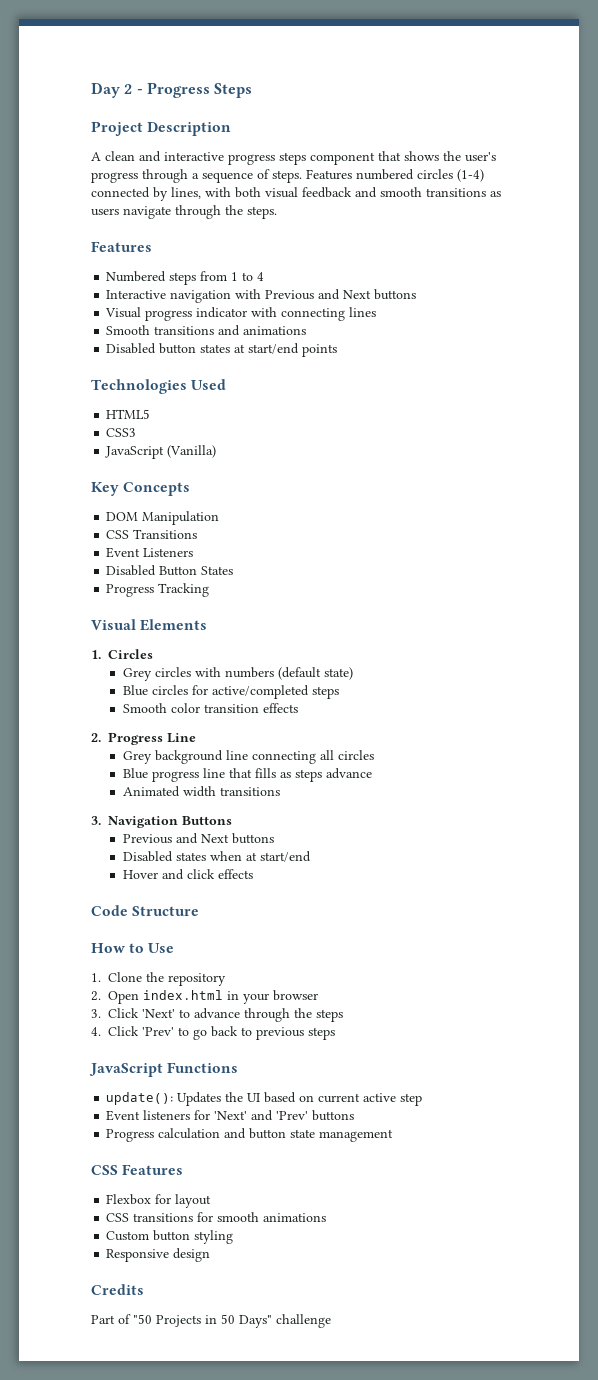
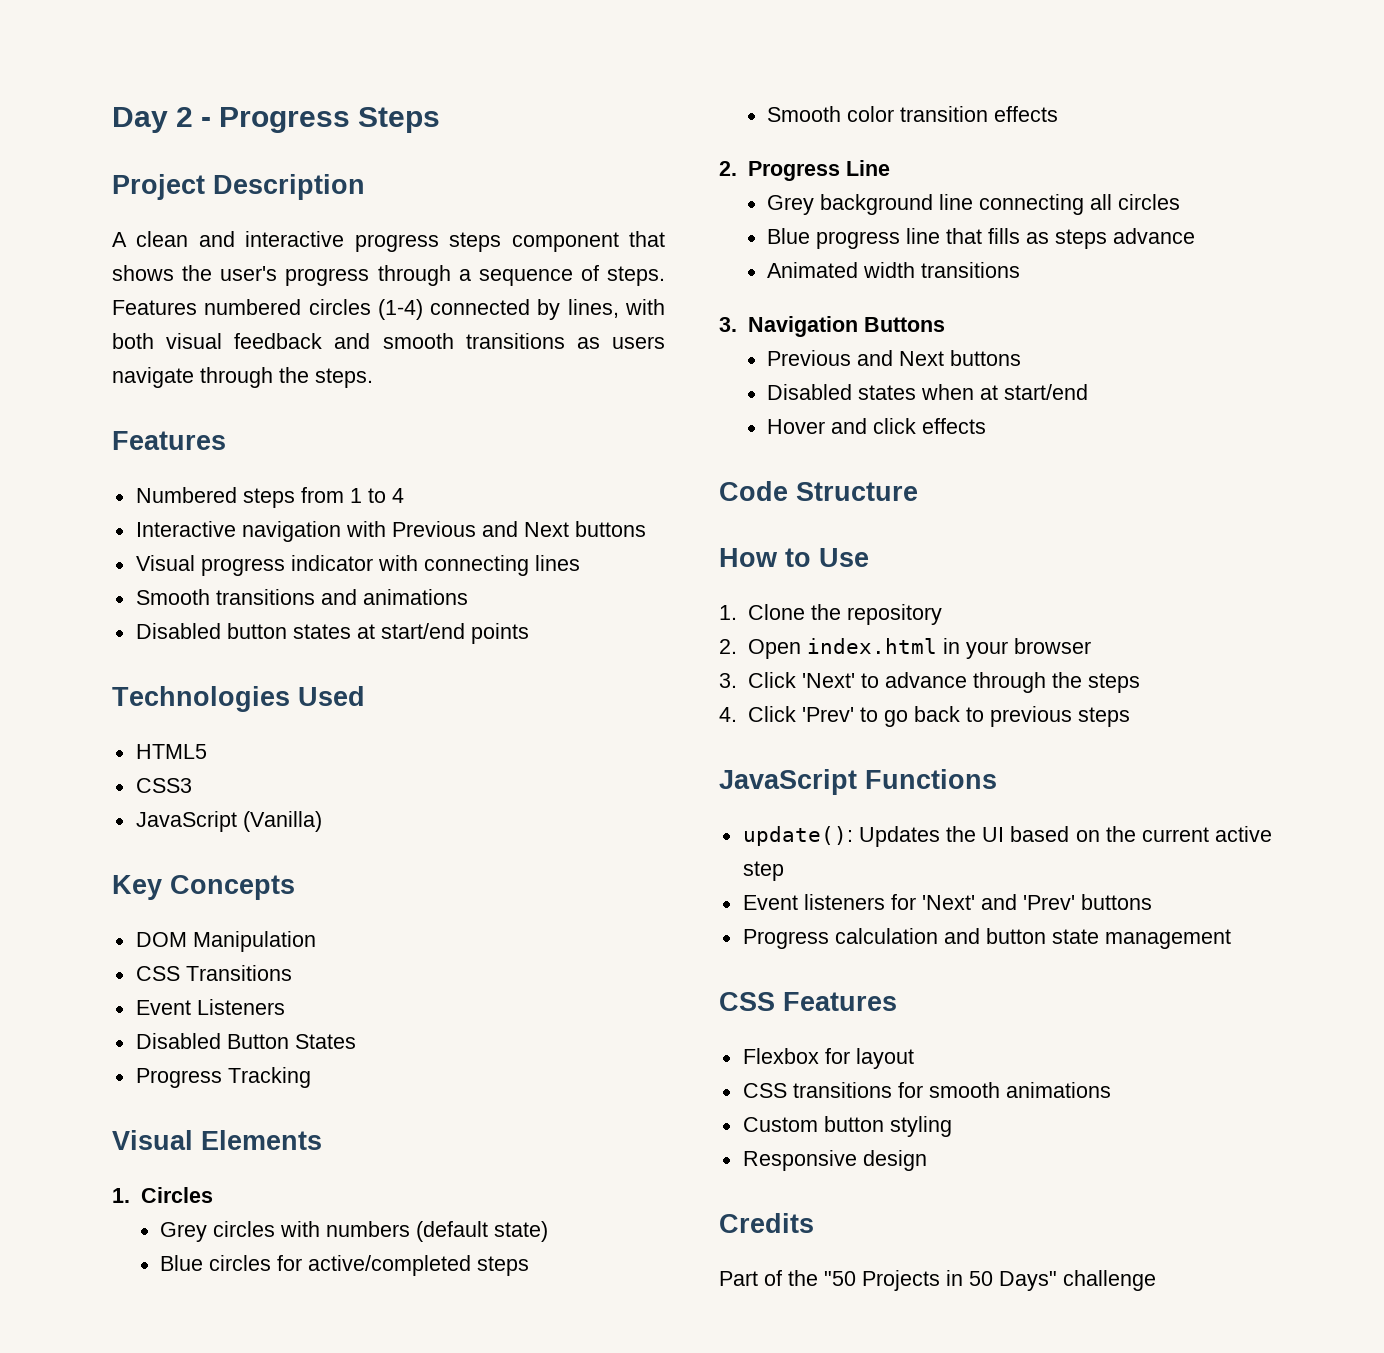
- update(): Updates the UI based on current active step
+ update(): Updates the UI based on the current active step
- Part of "50 Projects in 50 Days" challenge
+ Part of the "50 Projects in 50 Days" challenge

